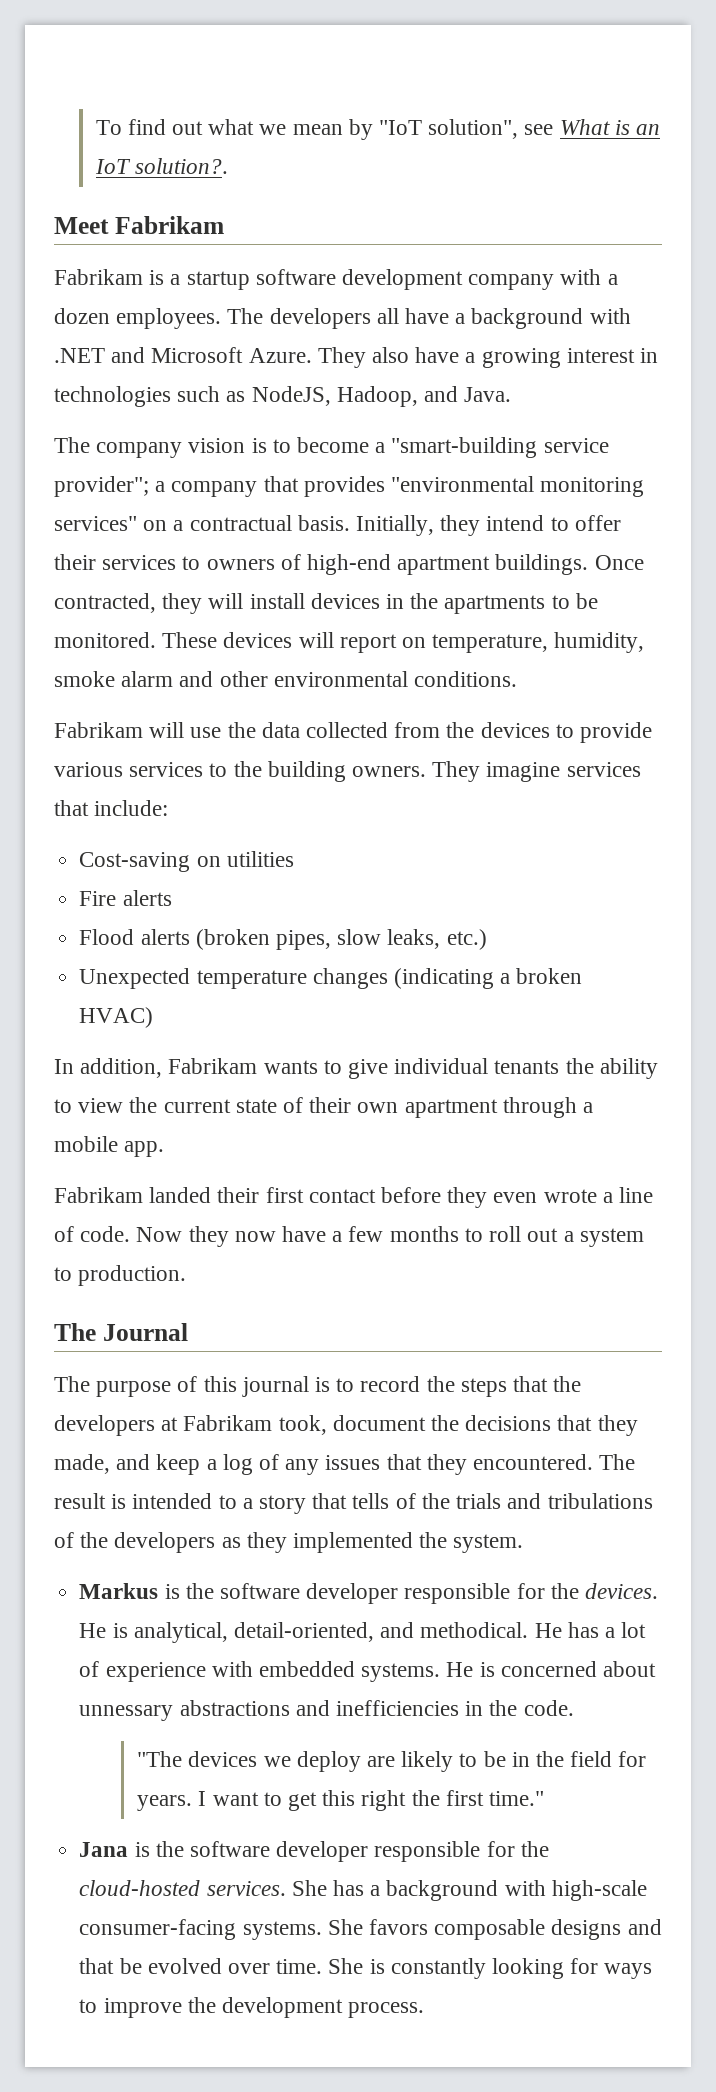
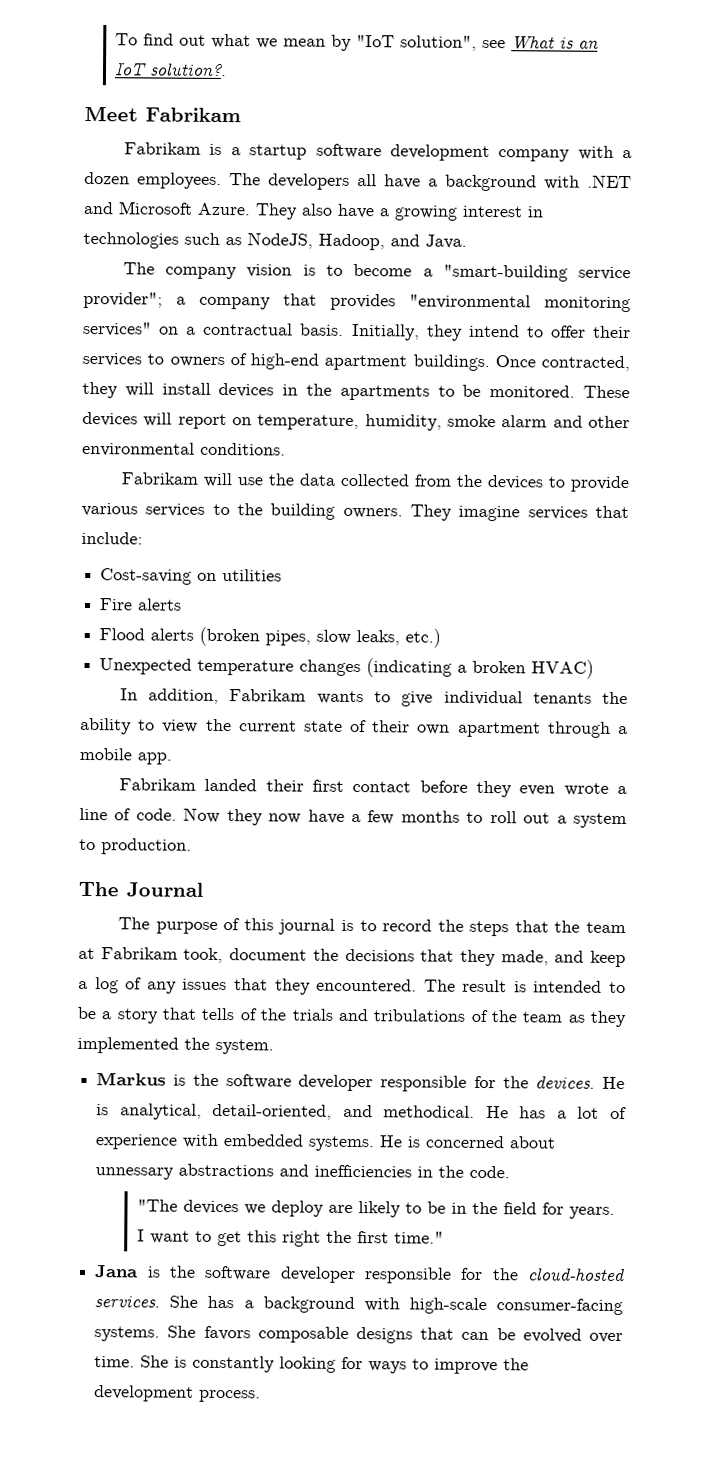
- The purpose of this journal is to record the steps that the developers at Fabrikam took, document the decisions that they made, and keep a log of any issues that they encountered.
+ The purpose of this journal is to record the steps that the team at Fabrikam took, document the decisions that they made, and keep a log of any issues that they encountered.
- The result is intended to a story that tells of the trials and tribulations of the developers as they implemented the system.
+ The result is intended to be a story that tells of the trials and tribulations of the team as they implemented the system.
- She favors composable designs and that be evolved over time.
+ She favors composable designs that can be evolved over time.

